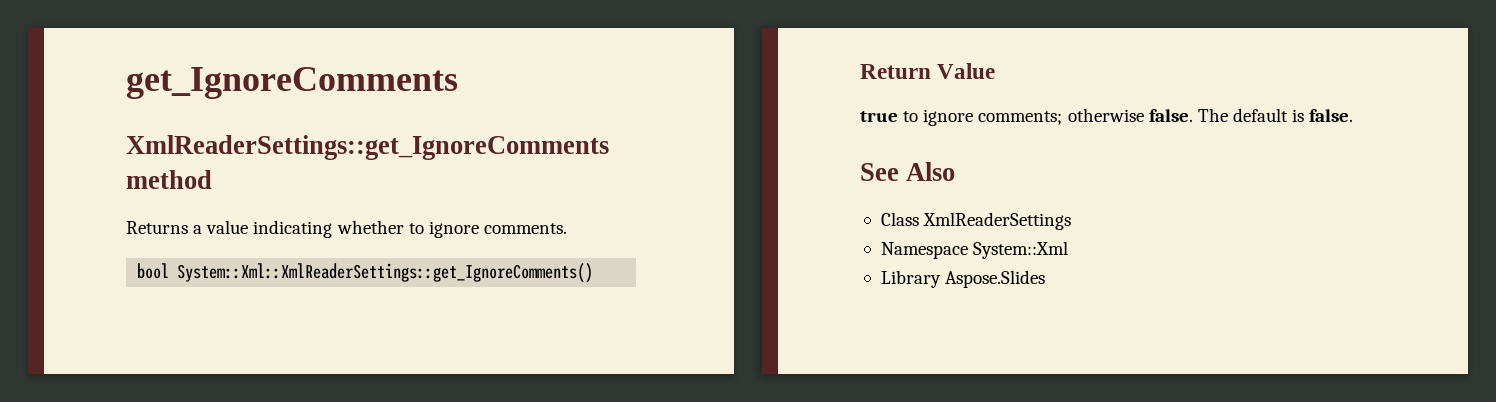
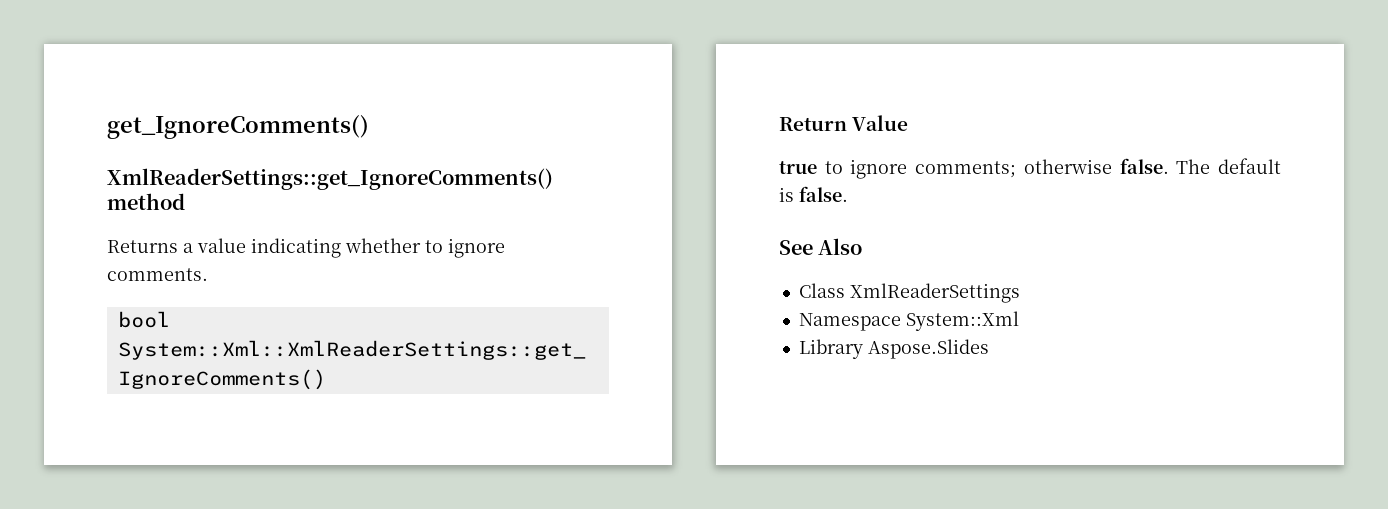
- get_IgnoreComments
- XmlReaderSettings::get_IgnoreComments method
+ get_IgnoreComments()
+ XmlReaderSettings::get_IgnoreComments() method

